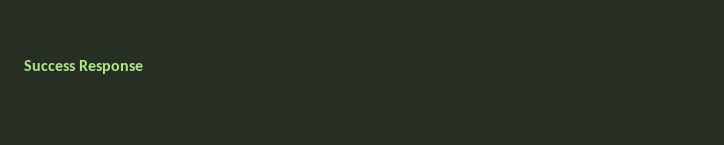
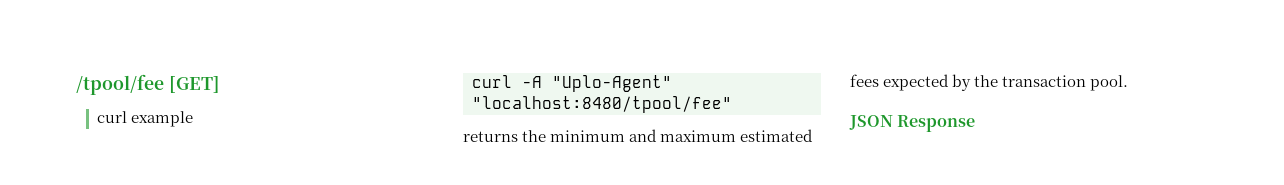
- Success Response
+ /tpool/fee [GET]
+ curl example
+ curl -A "Uplo-Agent" "localhost:8480/tpool/fee"
+ returns the minimum and maximum estimated fees expected by the transaction pool.
+ JSON Response

